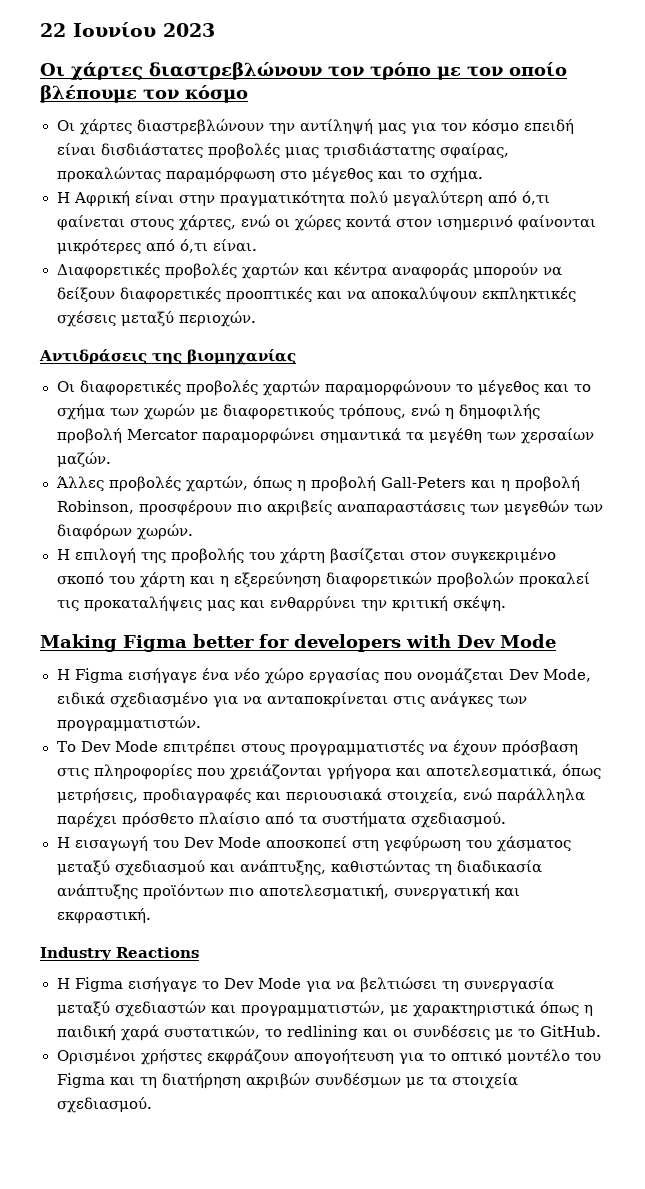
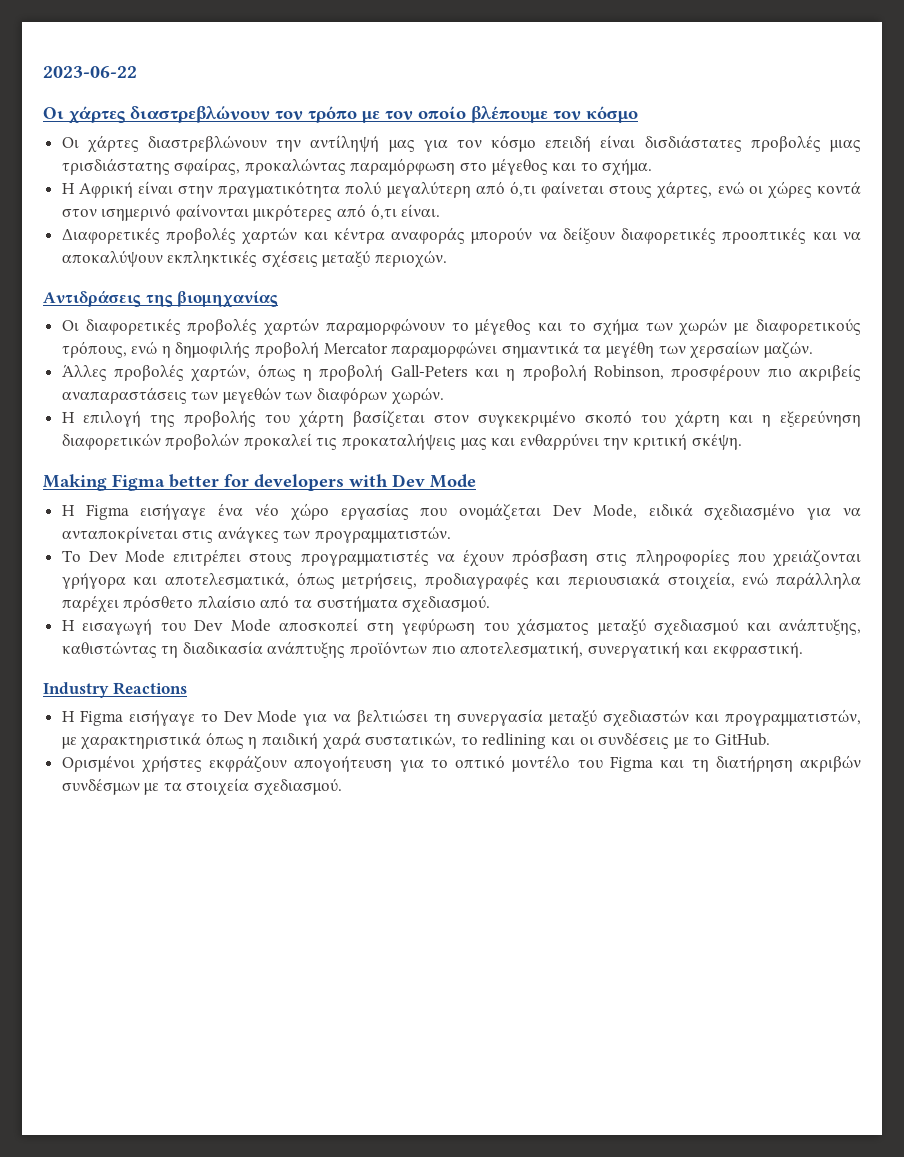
- 22 Ιουνίου 2023
+ 2023-06-22

